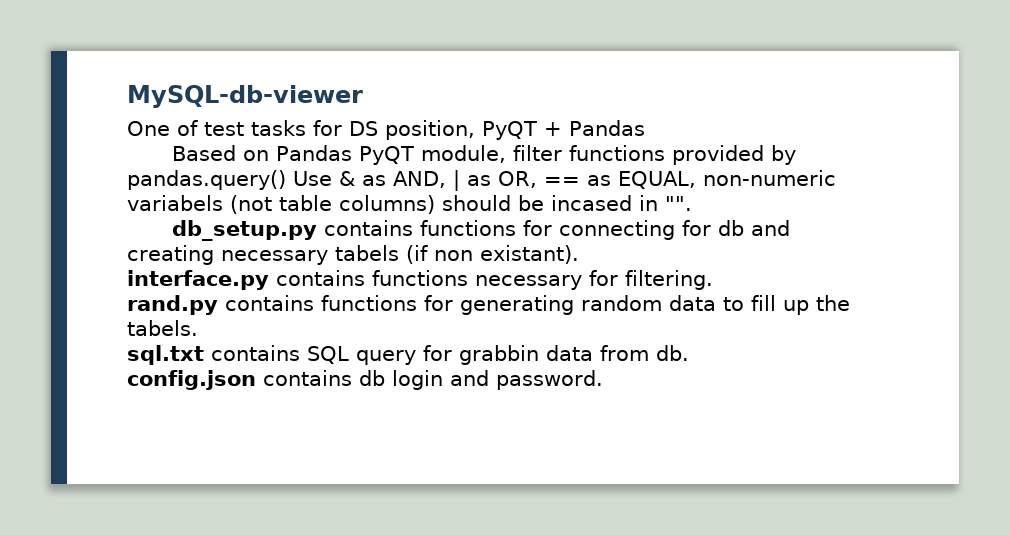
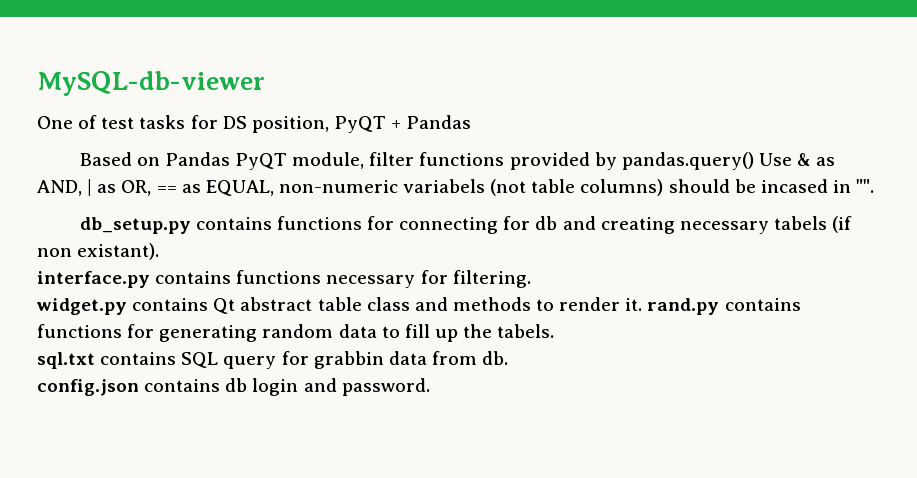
- rand.py contains functions for generating random data to fill up the tabels.
+ widget.py contains Qt abstract table class and methods to render it. rand.py contains functions for generating random data to fill up the tabels.

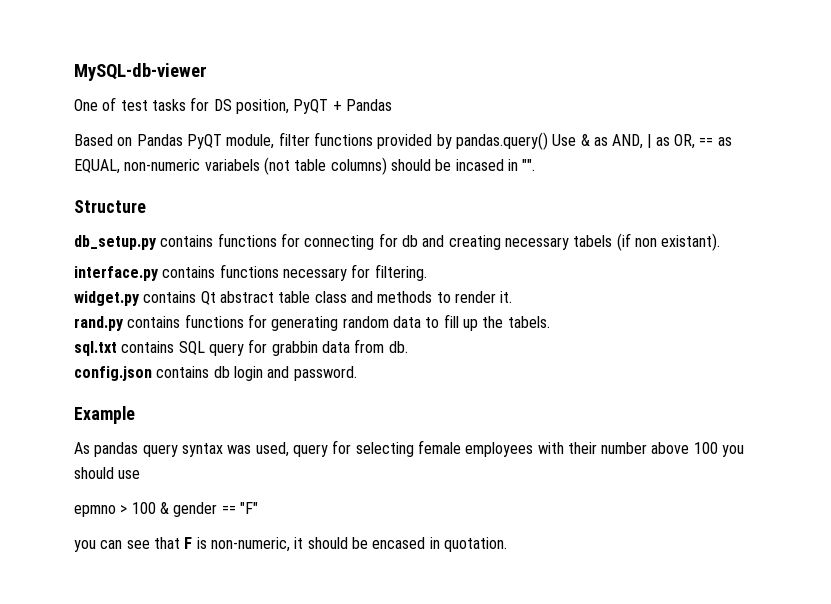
+ Structure
- widget.py contains Qt abstract table class and methods to render it. rand.py contains functions for generating random data to fill up the tabels.
+ widget.py contains Qt abstract table class and methods to render it.
+ rand.py contains functions for generating random data to fill up the tabels.
+ Example
+ As pandas query syntax was used, query for selecting female employees with their number above 100 you should use
+ epmno > 100 & gender == "F"
+ you can see that F is non-numeric, it should be encased in quotation.

